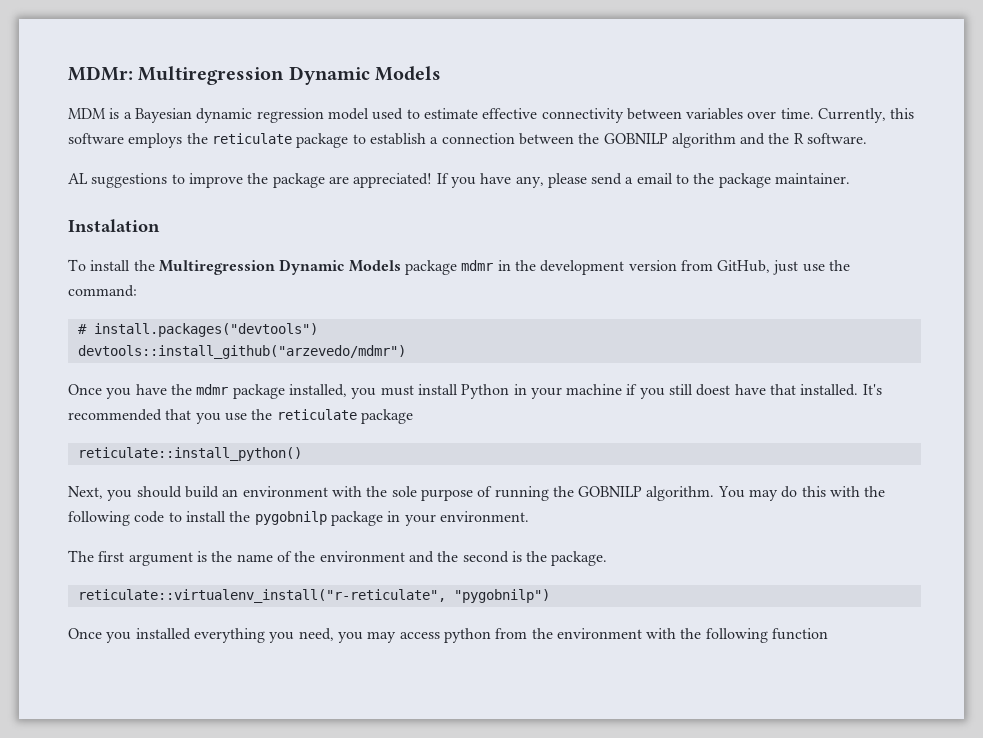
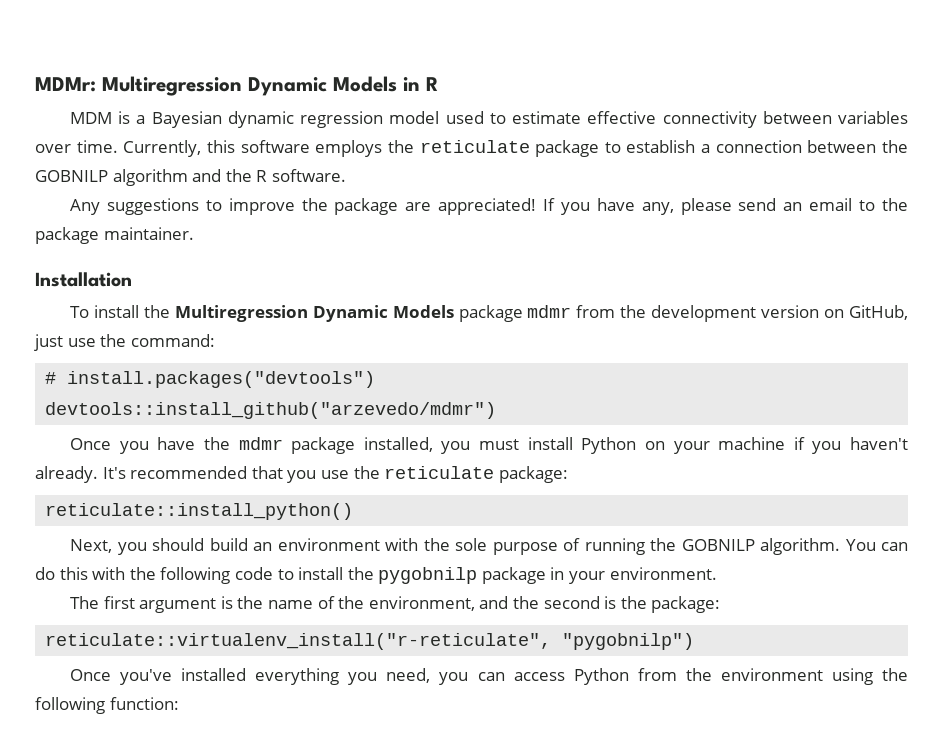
- MDMr: Multiregression Dynamic Models
+ MDMr: Multiregression Dynamic Models in R
- AL suggestions to improve the package are appreciated!
+ Any suggestions to improve the package are appreciated!
- If you have any, please send a email to the package maintainer.
+ If you have any, please send an email to the package maintainer.
- Instalation
+ Installation
- To install the Multiregression Dynamic Models package mdmr in the development version from GitHub, just use the command:
+ To install the Multiregression Dynamic Models package mdmr from the development version on GitHub, just use the command:
- Once you have the mdmr package installed, you must install Python in your machine if you still doest have that installed.
+ Once you have the mdmr package installed, you must install Python on your machine if you haven't already.
- It's recommended that you use the reticulate package
+ It's recommended that you use the reticulate package:
- You may do this with the following code to install the pygobnilp package in your environment.
+ You can do this with the following code to install the pygobnilp package in your environment.
- The first argument is the name of the environment and the second is the package.
+ The first argument is the name of the environment, and the second is the package:
- Once you installed everything you need, you may access python from the environment with the following function
+ Once you've installed everything you need, you can access Python from the environment using the following function:

